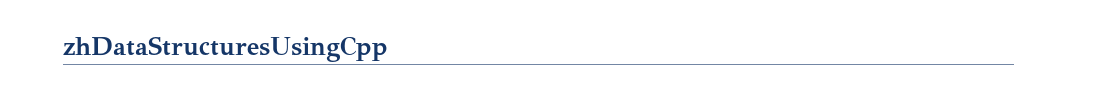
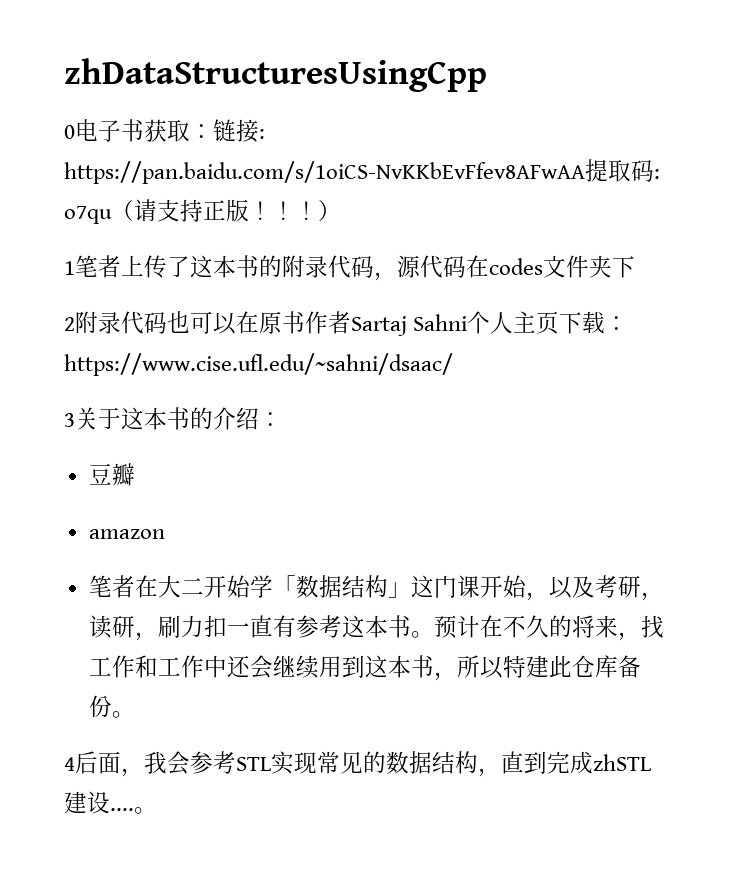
+ 0电子书获取：链接: https://pan.baidu.com/s/1oiCS-NvKKbEvFfev8AFwAA提取码: o7qu（请支持正版！！！）
+ 1笔者上传了这本书的附录代码，源代码在codes文件夹下
+ 2附录代码也可以在原书作者Sartaj Sahni个人主页下载：https://www.cise.ufl.edu/~sahni/dsaac/
+ 3关于这本书的介绍：
+ 豆瓣
+ amazon
+ 笔者在大二开始学「数据结构」这门课开始，以及考研，读研，刷力扣一直有参考这本书。预计在不久的将来，找工作和工作中还会继续用到这本书，所以特建此仓库备份。
+ 4后面，我会参考STL实现常见的数据结构，直到完成zhSTL建设....。

